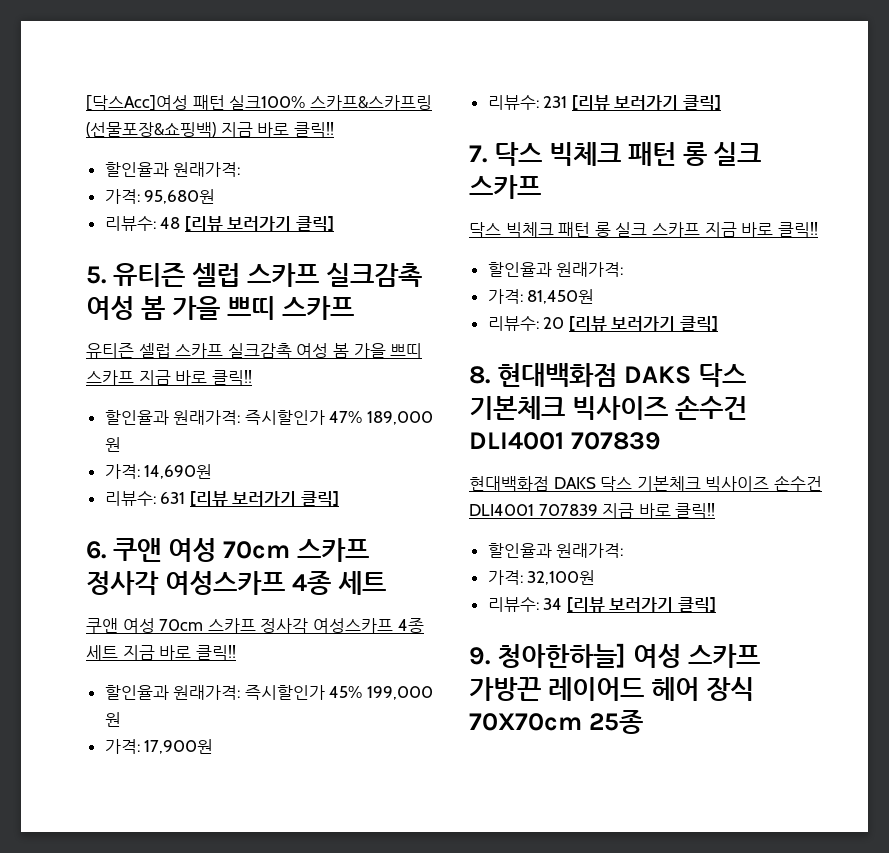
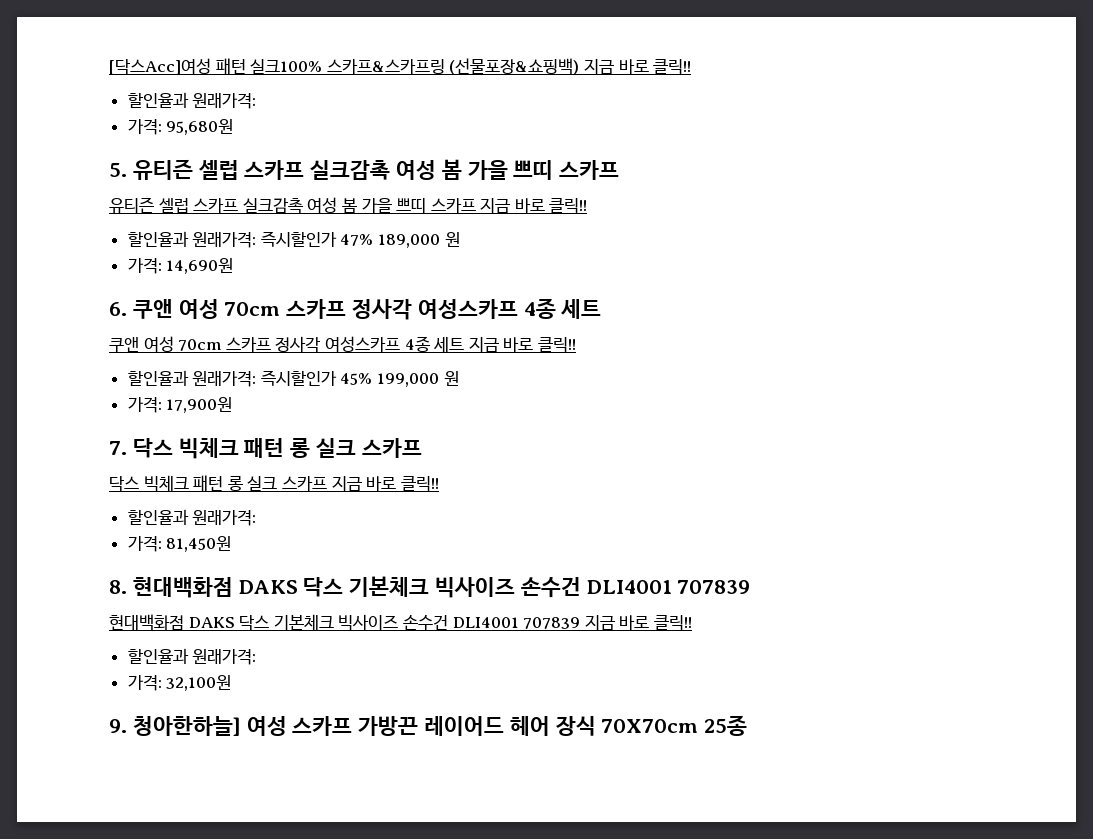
- 리뷰수: 48 [리뷰 보러가기 클릭]
- 리뷰수: 631 [리뷰 보러가기 클릭]
- 리뷰수: 231 [리뷰 보러가기 클릭]
- 리뷰수: 20 [리뷰 보러가기 클릭]
- 리뷰수: 34 [리뷰 보러가기 클릭]

